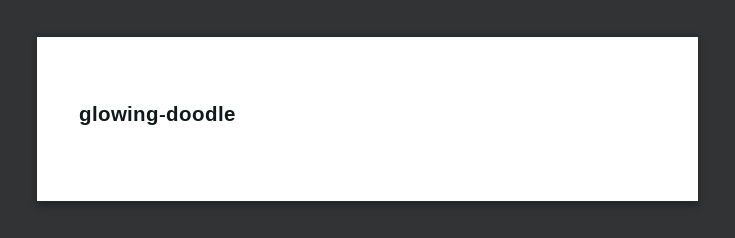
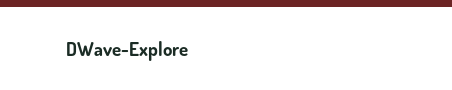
- glowing-doodle
+ DWave-Explore

